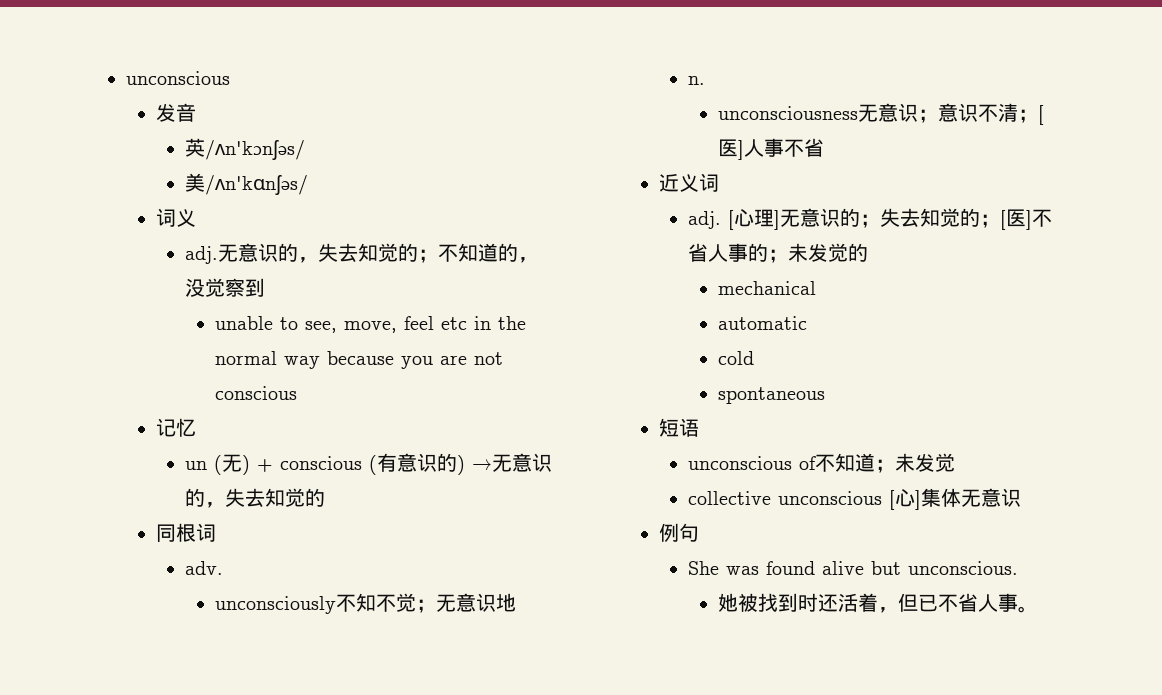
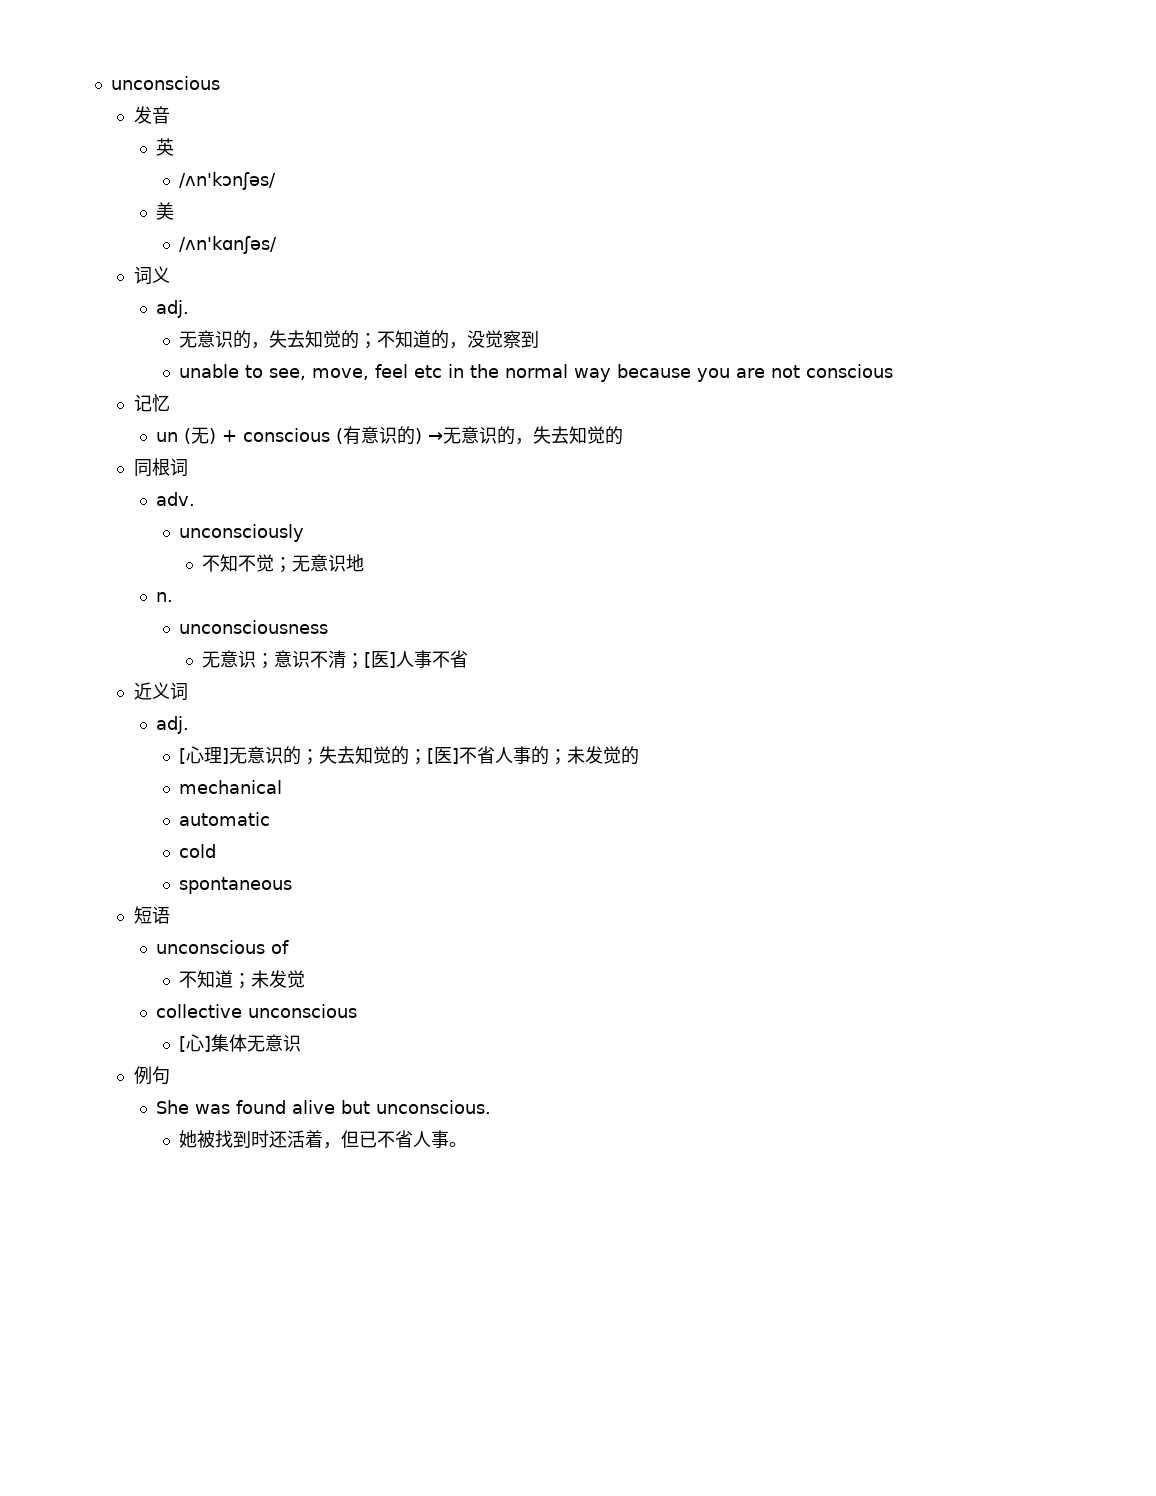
- 英/ʌn'kɔnʃəs/
+ 英
+ /ʌn'kɔnʃəs/
- 美/ʌn'kɑnʃəs/
+ 美
+ /ʌn'kɑnʃəs/
  词义
- adj.无意识的，失去知觉的；不知道的，没觉察到
+ adj.
+ 无意识的，失去知觉的；不知道的，没觉察到
- unconsciously不知不觉；无意识地
+ unconsciously
+ 不知不觉；无意识地
- unconsciousness无意识；意识不清；[医]人事不省
+ unconsciousness
+ 无意识；意识不清；[医]人事不省
  近义词
- adj. [心理]无意识的；失去知觉的；[医]不省人事的；未发觉的
+ adj.
+ [心理]无意识的；失去知觉的；[医]不省人事的；未发觉的
- unconscious of不知道；未发觉
+ unconscious of
+ 不知道；未发觉
- collective unconscious [心]集体无意识
+ collective unconscious
+ [心]集体无意识

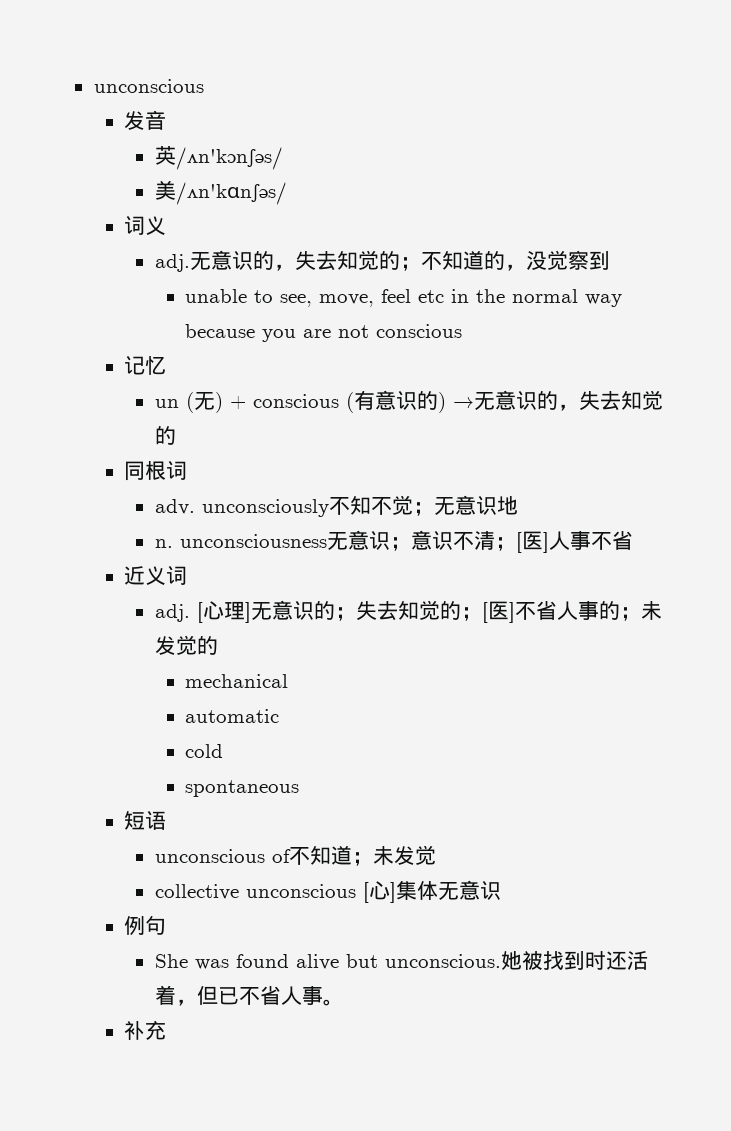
- 英
- /ʌn'kɔnʃəs/
+ 英/ʌn'kɔnʃəs/
- 美
- /ʌn'kɑnʃəs/
+ 美/ʌn'kɑnʃəs/
  词义
- adj.
- 无意识的，失去知觉的；不知道的，没觉察到
+ adj.无意识的，失去知觉的；不知道的，没觉察到
- adv.
- unconsciously
- 不知不觉；无意识地
+ adv. unconsciously不知不觉；无意识地
- n.
- unconsciousness
- 无意识；意识不清；[医]人事不省
+ n. unconsciousness无意识；意识不清；[医]人事不省
  近义词
- adj.
- [心理]无意识的；失去知觉的；[医]不省人事的；未发觉的
+ adj. [心理]无意识的；失去知觉的；[医]不省人事的；未发觉的
- unconscious of
- 不知道；未发觉
+ unconscious of不知道；未发觉
- collective unconscious
- [心]集体无意识
+ collective unconscious [心]集体无意识
- She was found alive but unconscious.
- 她被找到时还活着，但已不省人事。
+ She was found alive but unconscious.她被找到时还活着，但已不省人事。
+ 补充

